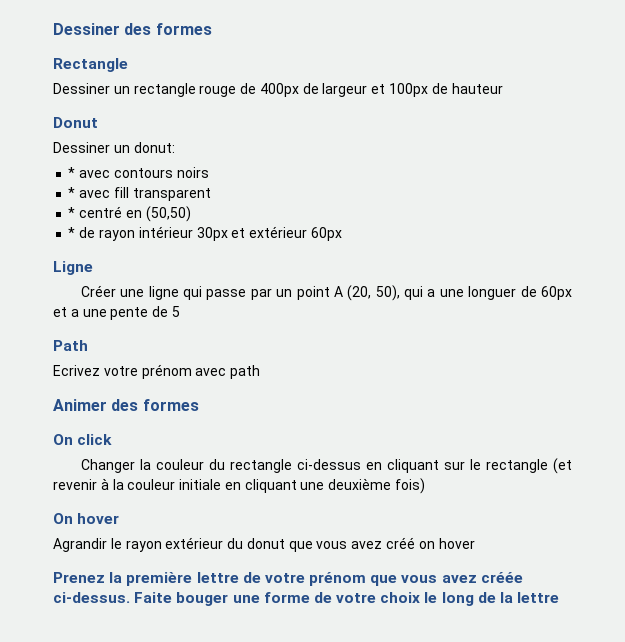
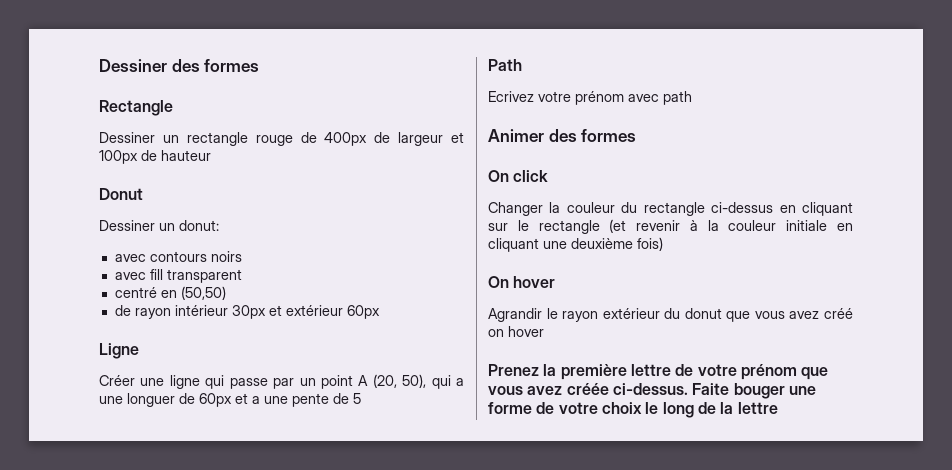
- * avec contours noirs
+ avec contours noirs
- * avec fill transparent
+ avec fill transparent
- * centré en (50,50)
+ centré en (50,50)
- * de rayon intérieur 30px et extérieur 60px
+ de rayon intérieur 30px et extérieur 60px

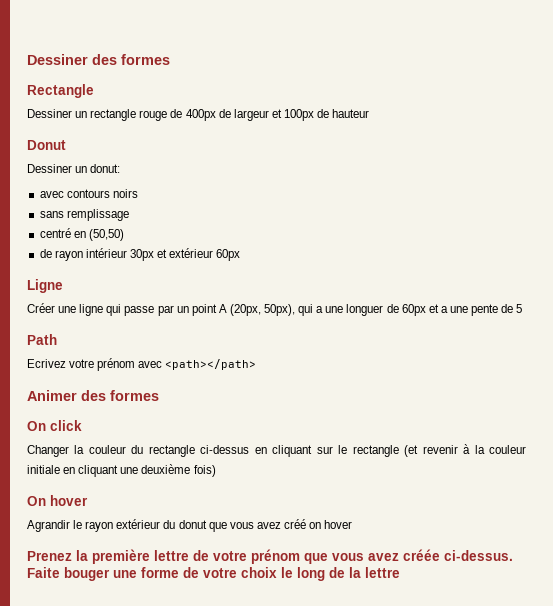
- avec fill transparent
+ sans remplissage
- Créer une ligne qui passe par un point A (20, 50), qui a une longuer de 60px et a une pente de 5
+ Créer une ligne qui passe par un point A (20px, 50px), qui a une longuer de 60px et a une pente de 5
- Ecrivez votre prénom avec path
+ Ecrivez votre prénom avec <path></path>

